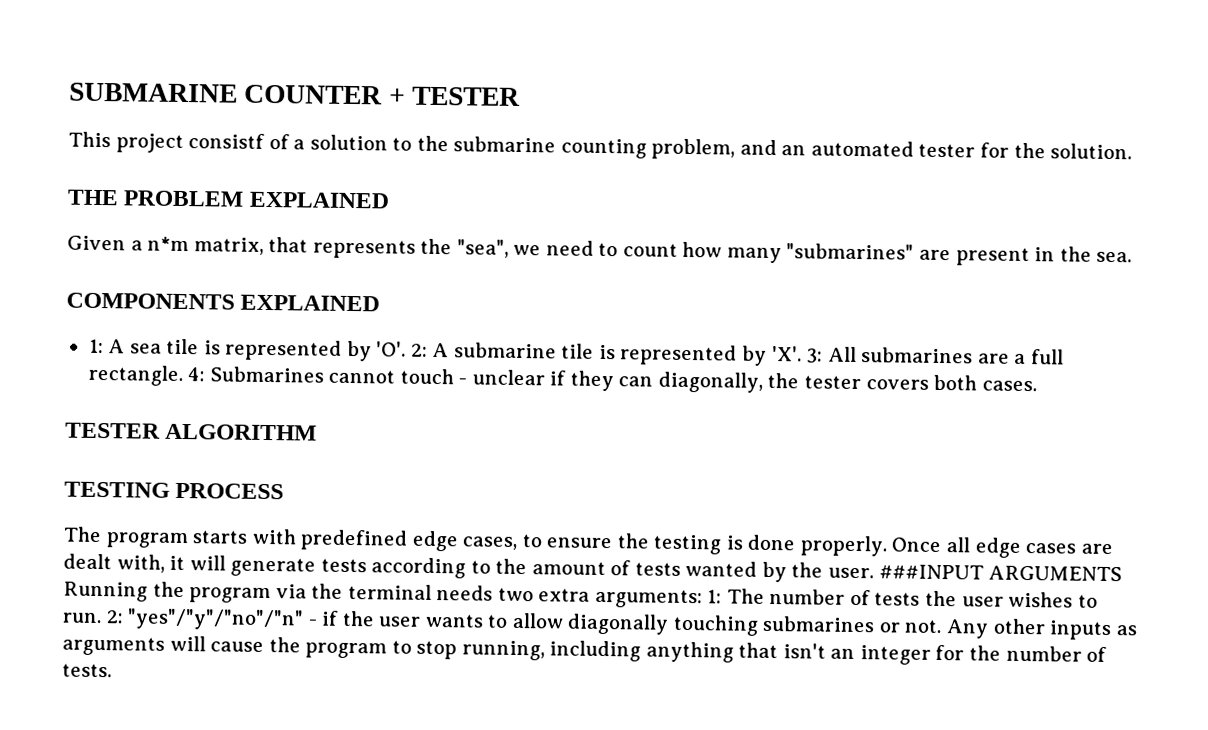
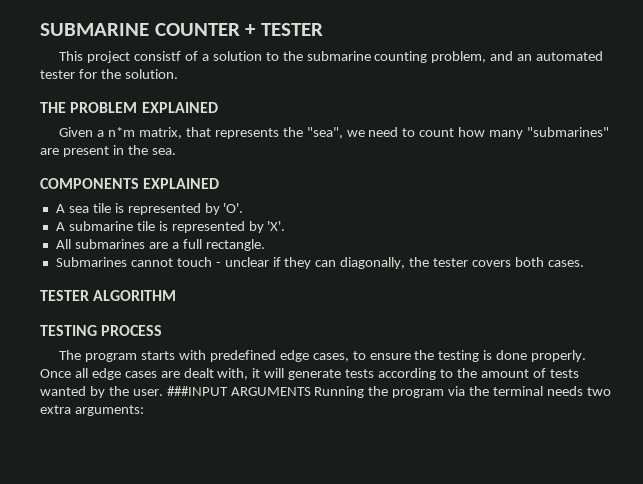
- 1: A sea tile is represented by 'O'. 2: A submarine tile is represented by 'X'. 3: All submarines are a full rectangle. 4: Submarines cannot touch - unclear if they can diagonally, the tester covers both cases.
+ A sea tile is represented by 'O'.
+ A submarine tile is represented by 'X'.
+ All submarines are a full rectangle.
+ Submarines cannot touch - unclear if they can diagonally, the tester covers both cases.
- ###INPUT ARGUMENTS Running the program via the terminal needs two extra arguments: 1: The number of tests the user wishes to run. 2: "yes"/"y"/"no"/"n" - if the user wants to allow diagonally touching submarines or not. Any other inputs as arguments will cause the program to stop running, including anything that isn't an integer for the number of tests.
+ ###INPUT ARGUMENTS Running the program via the terminal needs two extra arguments:

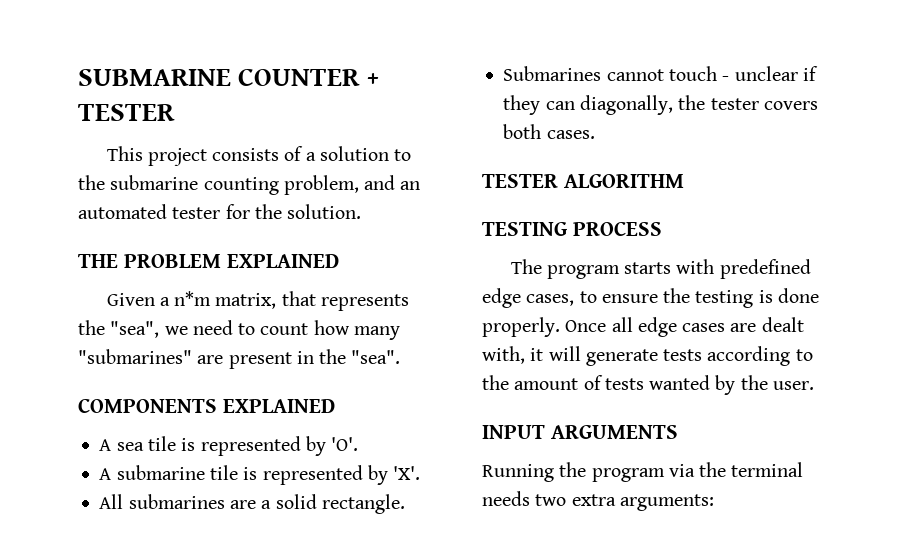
- This project consistf of a solution to the submarine counting problem, and an automated tester for the solution.
+ This project consists of a solution to the submarine counting problem, and an automated tester for the solution.
- Given a n*m matrix, that represents the "sea", we need to count how many "submarines" are present in the sea.
+ Given a n*m matrix, that represents the "sea", we need to count how many "submarines" are present in the "sea".
- All submarines are a full rectangle.
+ All submarines are a solid rectangle.
- Once all edge cases are dealt with, it will generate tests according to the amount of tests wanted by the user. ###INPUT ARGUMENTS Running the program via the terminal needs two extra arguments:
+ Once all edge cases are dealt with, it will generate tests according to the amount of tests wanted by the user.
+ INPUT ARGUMENTS
+ Running the program via the terminal needs two extra arguments:

